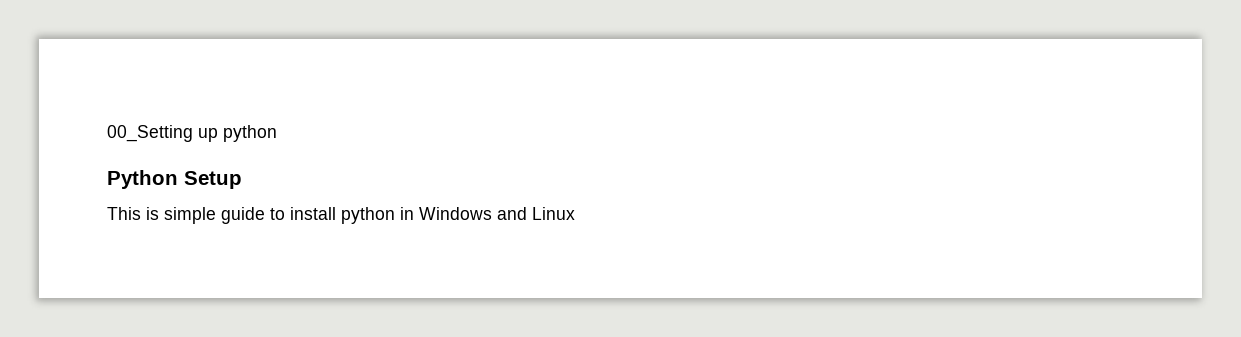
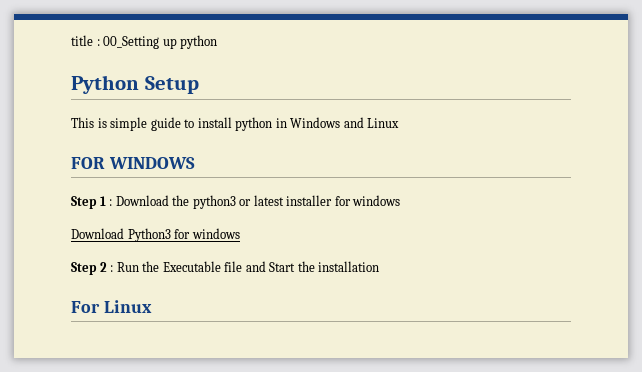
- 00_Setting up python
+ title : 00_Setting up python
+ FOR WINDOWS
+ Step 1 : Download the python3 or latest installer for windows
+ Download Python3 for windows
+ Step 2 : Run the Executable file and Start the installation
+ For Linux

